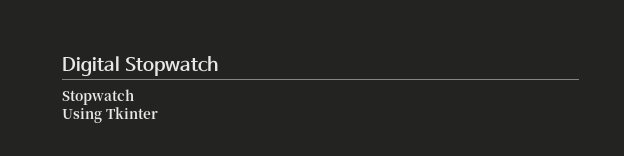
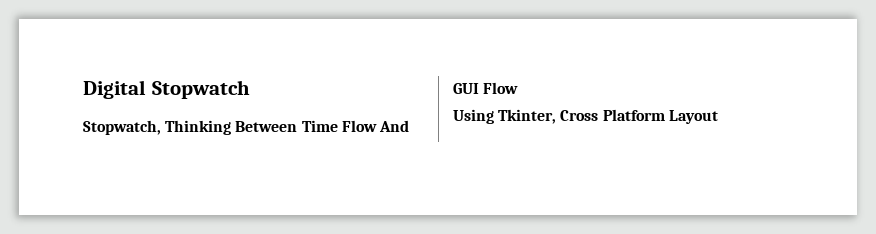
  Digital Stopwatch
- Stopwatch
- Using Tkinter
+ Stopwatch, Thinking Between Time Flow And GUI Flow
+ Using Tkinter, Cross Platform Layout

